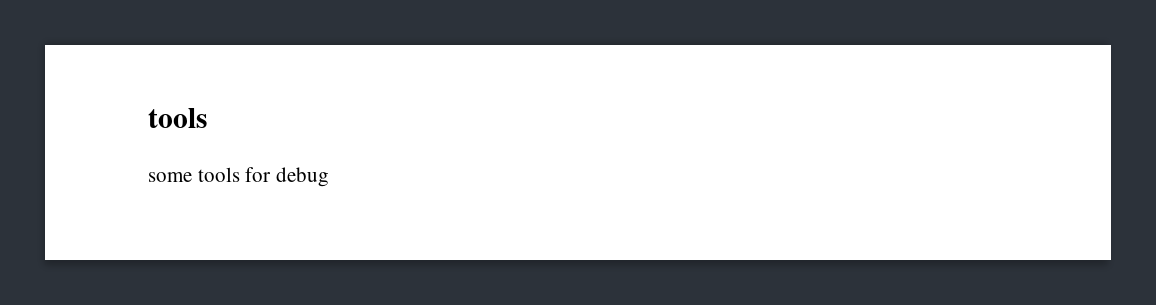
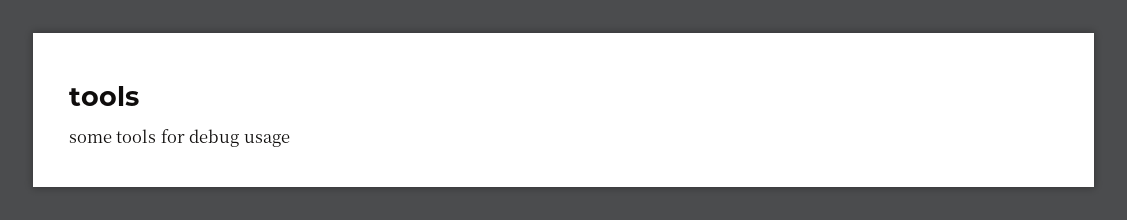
- some tools for debug
+ some tools for debug usage

